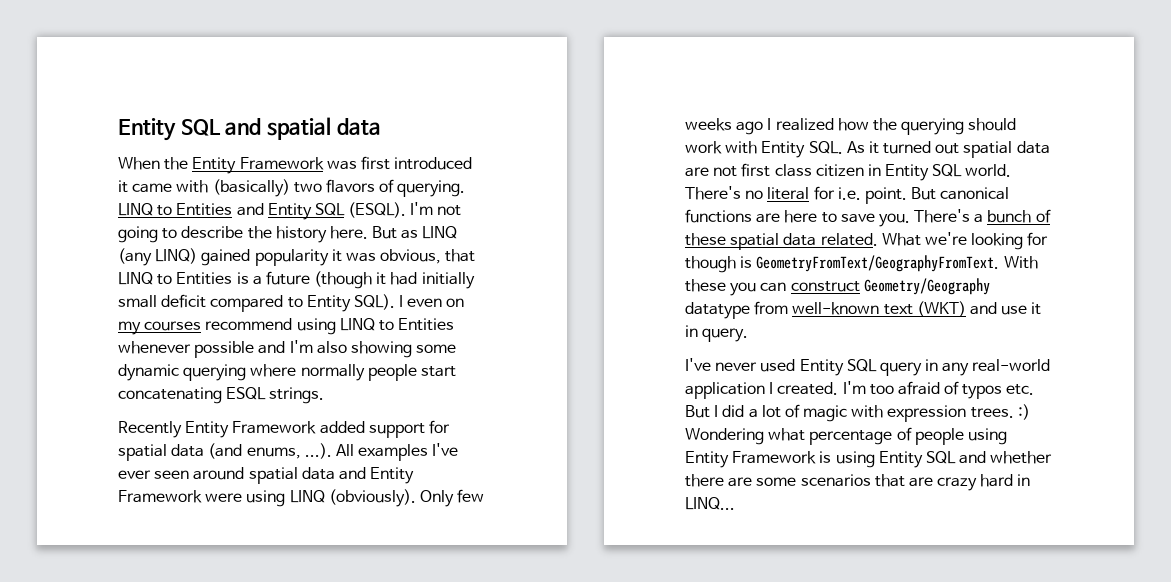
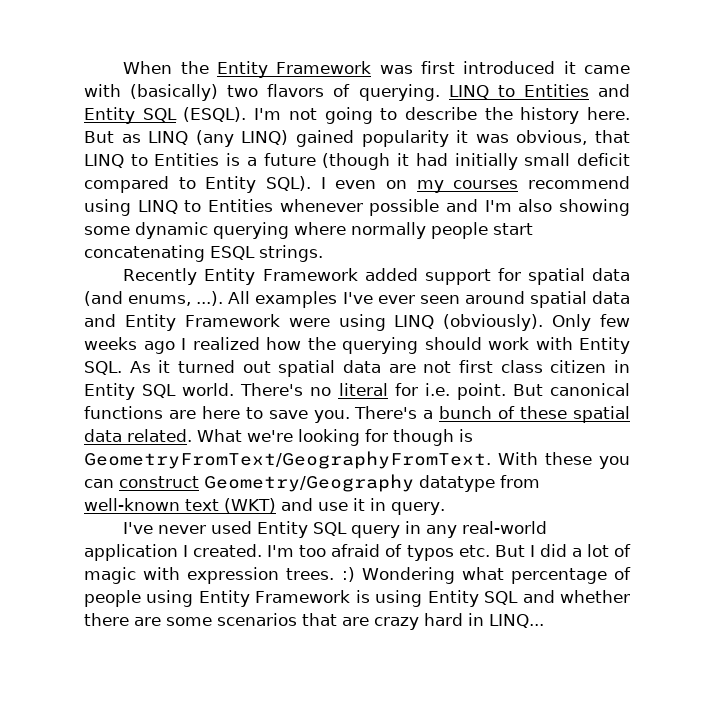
- Entity SQL and spatial data

